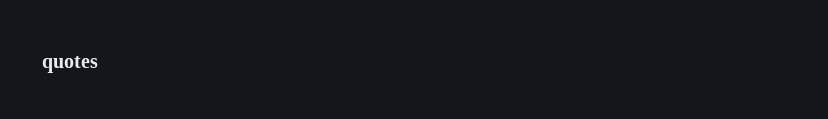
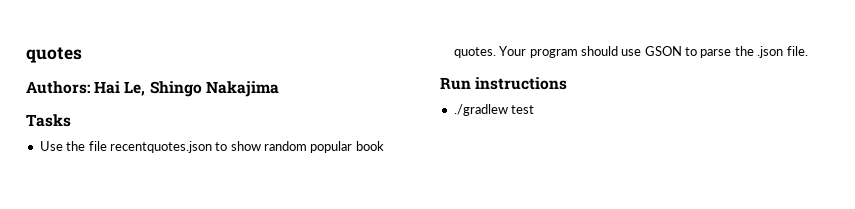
+ Authors: Hai Le, Shingo Nakajima
+ Tasks
+ Use the file recentquotes.json to show random popular book quotes. Your program should use GSON to parse the .json file.
+ Run instructions
+ ./gradlew test

